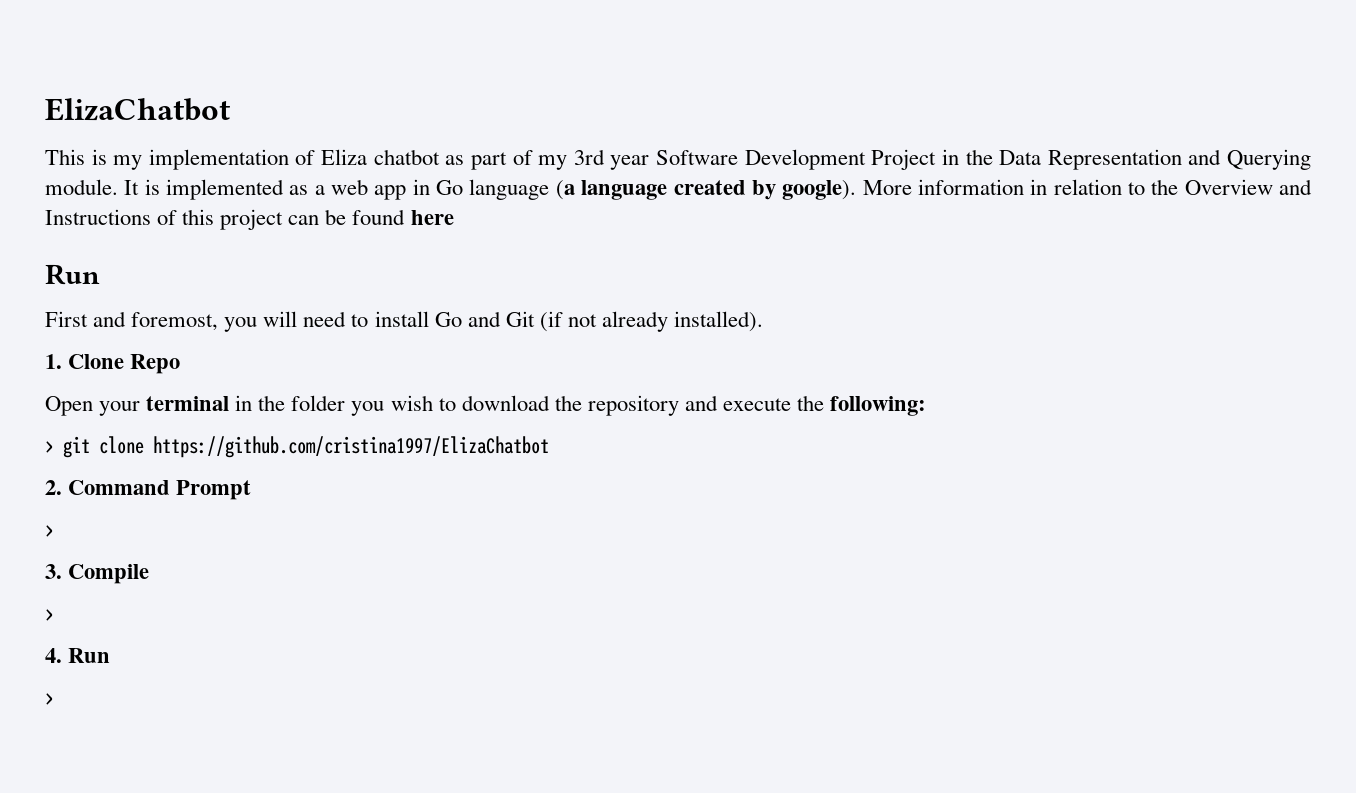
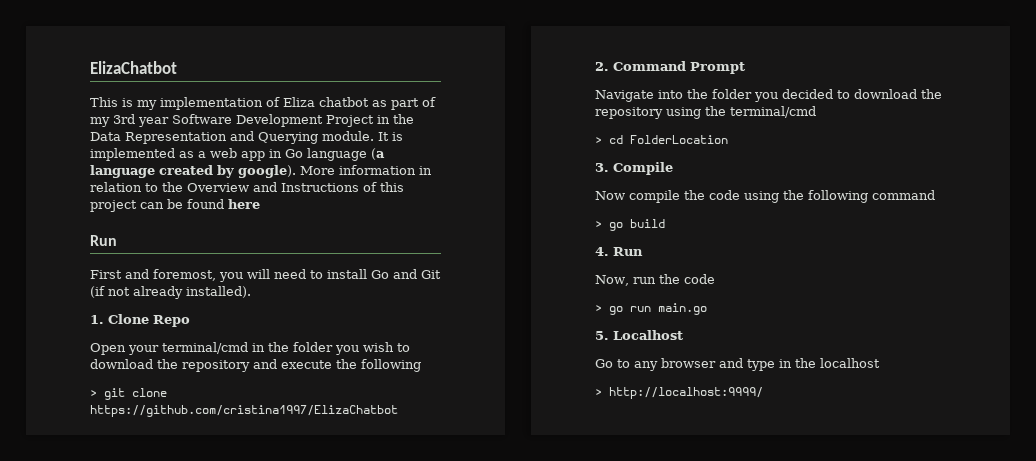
- Open your terminal in the folder you wish to download the repository and execute the following:
+ Open your terminal/cmd in the folder you wish to download the repository and execute the following
  2. Command Prompt
- >
+ Navigate into the folder you decided to download the repository using the terminal/cmd
+ > cd FolderLocation
  3. Compile
- >
+ Now compile the code using the following command
+ > go build
  4. Run
- >
+ Now, run the code
+ > go run main.go
+ 5. Localhost
+ Go to any browser and type in the localhost
+ > http://localhost:9999/

